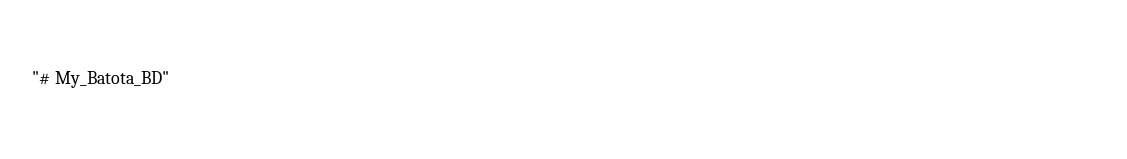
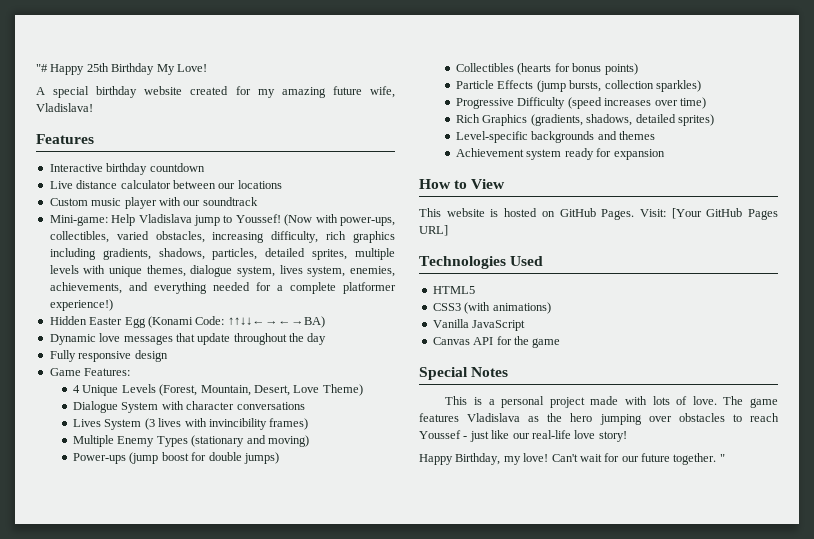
- "# My_Batota_BD"
+ "# Happy 25th Birthday My Love!
+ A special birthday website created for my amazing future wife, Vladislava!
+ Features
+ Interactive birthday countdown
+ Live distance calculator between our locations
+ Custom music player with our soundtrack
+ Mini-game: Help Vladislava jump to Youssef! (Now with power-ups, collectibles, varied obstacles, increasing difficulty, rich graphics including gradients, shadows, particles, detailed sprites, multiple levels with unique themes, dialogue system, lives system, enemies, achievements, and everything needed for a complete platformer experience!)
+ Hidden Easter Egg (Konami Code: ↑↑↓↓←→←→BA)
+ Dynamic love messages that update throughout the day
+ Fully responsive design
+ Game Features:
+ 4 Unique Levels (Forest, Mountain, Desert, Love Theme)
+ Dialogue System with character conversations
+ Lives System (3 lives with invincibility frames)
+ Multiple Enemy Types (stationary and moving)
+ Power-ups (jump boost for double jumps)
+ Collectibles (hearts for bonus points)
+ Particle Effects (jump bursts, collection sparkles)
+ Progressive Difficulty (speed increases over time)
+ Rich Graphics (gradients, shadows, detailed sprites)
+ Level-specific backgrounds and themes
+ Achievement system ready for expansion
+ How to View
+ This website is hosted on GitHub Pages. Visit: [Your GitHub Pages URL]
+ Technologies Used
+ HTML5
+ CSS3 (with animations)
+ Vanilla JavaScript
+ Canvas API for the game
+ Special Notes
+ This is a personal project made with lots of love. The game features Vladislava as the hero jumping over obstacles to reach Youssef - just like our real-life love story!
+ Happy Birthday, my love! Can't wait for our future together. "

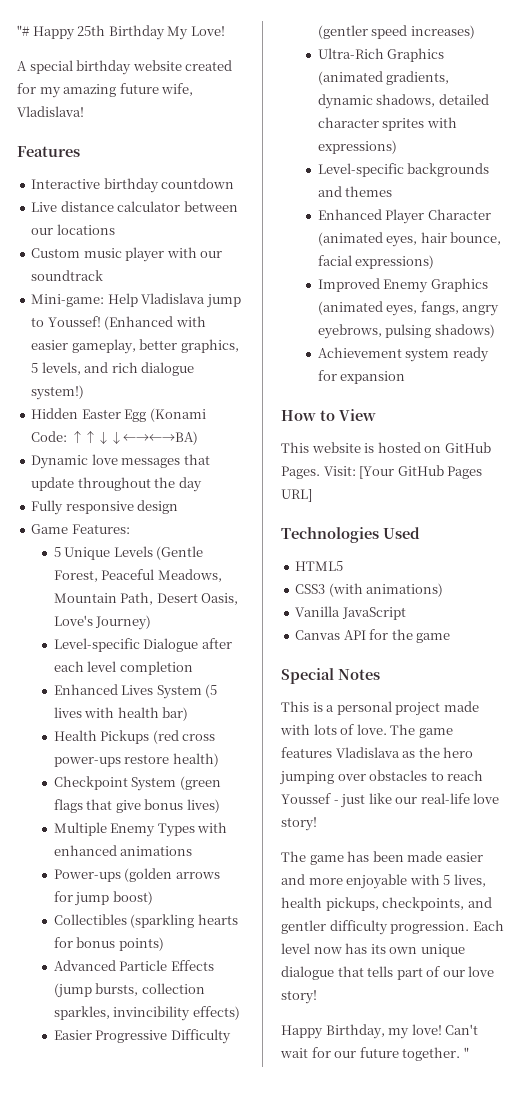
- (Now with power-ups, collectibles, varied obstacles, increasing difficulty, rich graphics including gradients, shadows, particles, detailed sprites, multiple levels with unique themes, dialogue system, lives system, enemies, achievements, and everything needed for a complete platformer experience!)
+ (Enhanced with easier gameplay, better graphics, 5 levels, and rich dialogue system!)
- 4 Unique Levels (Forest, Mountain, Desert, Love Theme)
- Dialogue System with character conversations
- Lives System (3 lives with invincibility frames)
- Multiple Enemy Types (stationary and moving)
- Power-ups (jump boost for double jumps)
+ 5 Unique Levels (Gentle Forest, Peaceful Meadows, Mountain Path, Desert Oasis, Love's Journey)
+ Level-specific Dialogue after each level completion
+ Enhanced Lives System (5 lives with health bar)
+ Health Pickups (red cross power-ups restore health)
+ Checkpoint System (green flags that give bonus lives)
+ Multiple Enemy Types with enhanced animations
+ Power-ups (golden arrows for jump boost)
- Collectibles (hearts for bonus points)
+ Collectibles (sparkling hearts for bonus points)
- Particle Effects (jump bursts, collection sparkles)
- Progressive Difficulty (speed increases over time)
- Rich Graphics (gradients, shadows, detailed sprites)
+ Advanced Particle Effects (jump bursts, collection sparkles, invincibility effects)
+ Easier Progressive Difficulty (gentler speed increases)
+ Ultra-Rich Graphics (animated gradients, dynamic shadows, detailed character sprites with expressions)
  Level-specific backgrounds and themes
+ Enhanced Player Character (animated eyes, hair bounce, facial expressions)
+ Improved Enemy Graphics (animated eyes, fangs, angry eyebrows, pulsing shadows)
+ The game has been made easier and more enjoyable with 5 lives, health pickups, checkpoints, and gentler difficulty progression. Each level now has its own unique dialogue that tells part of our love story!

